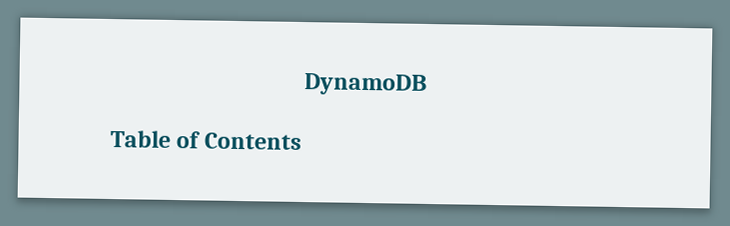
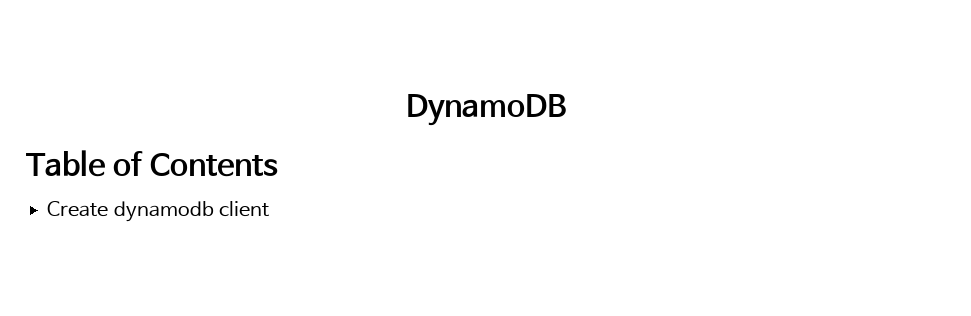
+ Create dynamodb client

